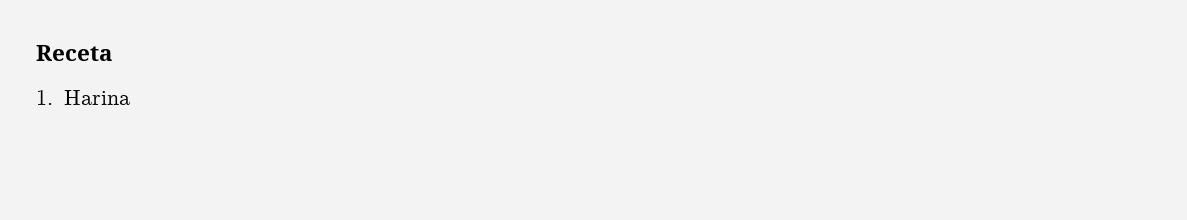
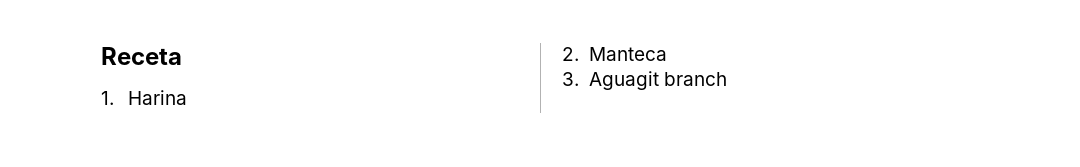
+ 2. Manteca
+ 3. Aguagit branch

